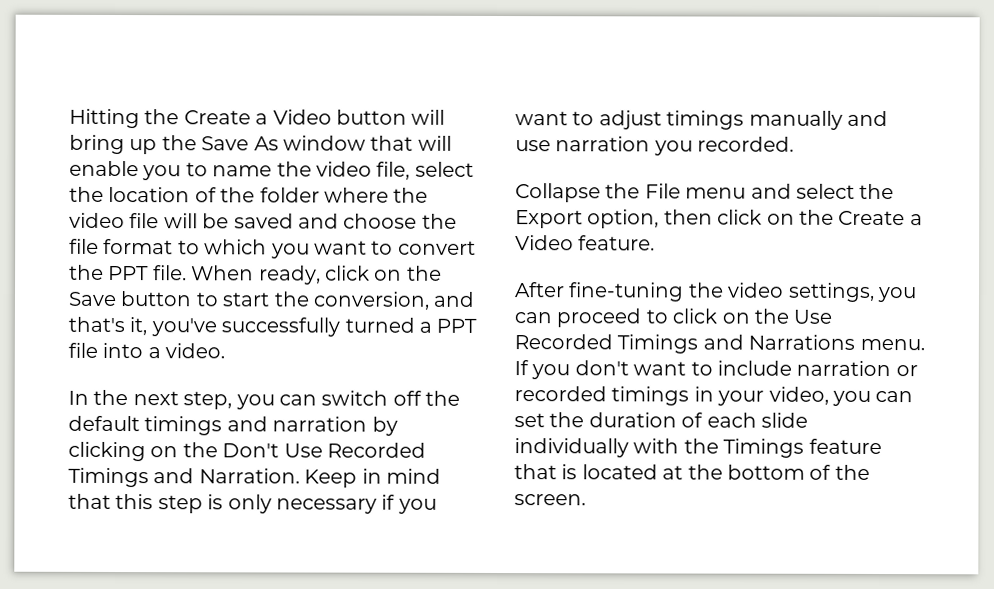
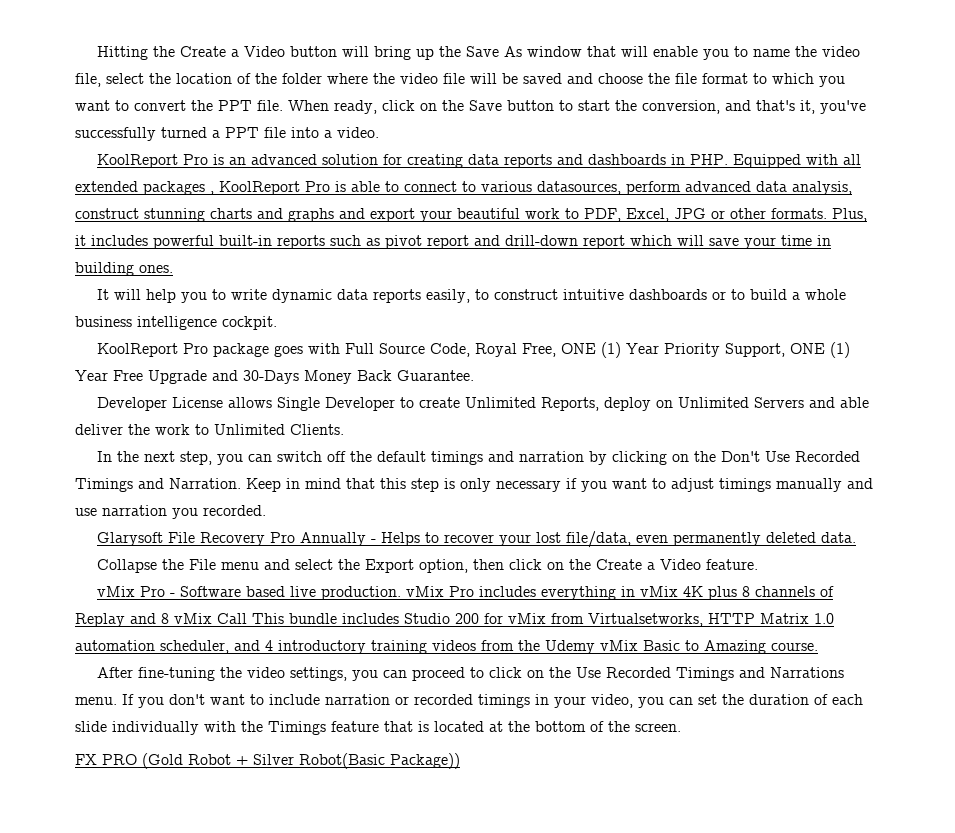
+ KoolReport Pro is an advanced solution for creating data reports and dashboards in PHP. Equipped with all extended packages , KoolReport Pro is able to connect to various datasources, perform advanced data analysis, construct stunning charts and graphs and export your beautiful work to PDF, Excel, JPG or other formats. Plus, it includes powerful built-in reports such as pivot report and drill-down report which will save your time in building ones.
+ It will help you to write dynamic data reports easily, to construct intuitive dashboards or to build a whole business intelligence cockpit.
+ KoolReport Pro package goes with Full Source Code, Royal Free, ONE (1) Year Priority Support, ONE (1) Year Free Upgrade and 30-Days Money Back Guarantee.
+ Developer License allows Single Developer to create Unlimited Reports, deploy on Unlimited Servers and able deliver the work to Unlimited Clients.
+ Glarysoft File Recovery Pro Annually - Helps to recover your lost file/data, even permanently deleted data.
+ vMix Pro - Software based live production. vMix Pro includes everything in vMix 4K plus 8 channels of Replay and 8 vMix Call This bundle includes Studio 200 for vMix from Virtualsetworks, HTTP Matrix 1.0 automation scheduler, and 4 introductory training videos from the Udemy vMix Basic to Amazing course.
+ FX PRO (Gold Robot + Silver Robot(Basic Package))

